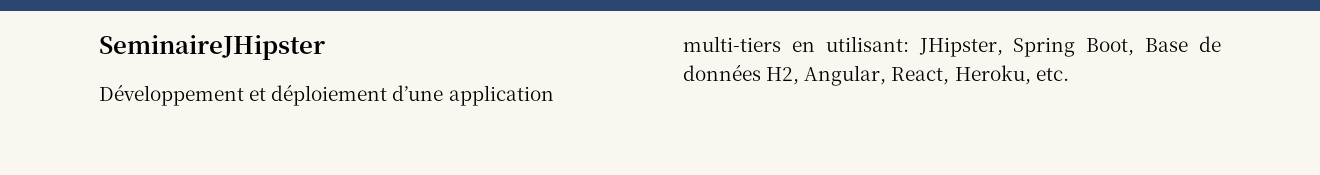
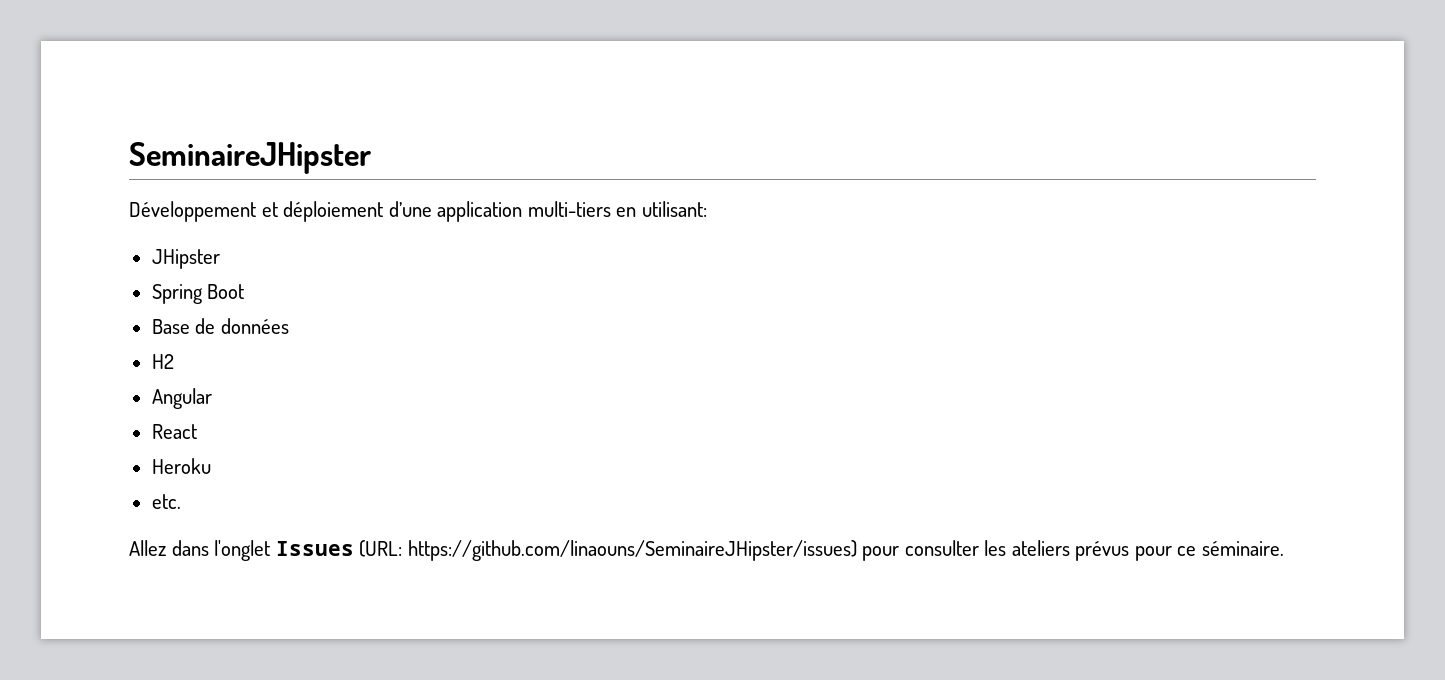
- Développement et déploiement d’une application multi-tiers en utilisant: JHipster, Spring Boot, Base de données H2, Angular, React, Heroku, etc.
+ Développement et déploiement d’une application multi-tiers en utilisant:
+ JHipster
+ Spring Boot
+ Base de données
+ H2
+ Angular
+ React
+ Heroku
+ etc.
+ Allez dans l'onglet Issues (URL: https://github.com/linaouns/SeminaireJHipster/issues) pour consulter les ateliers prévus pour ce séminaire.

